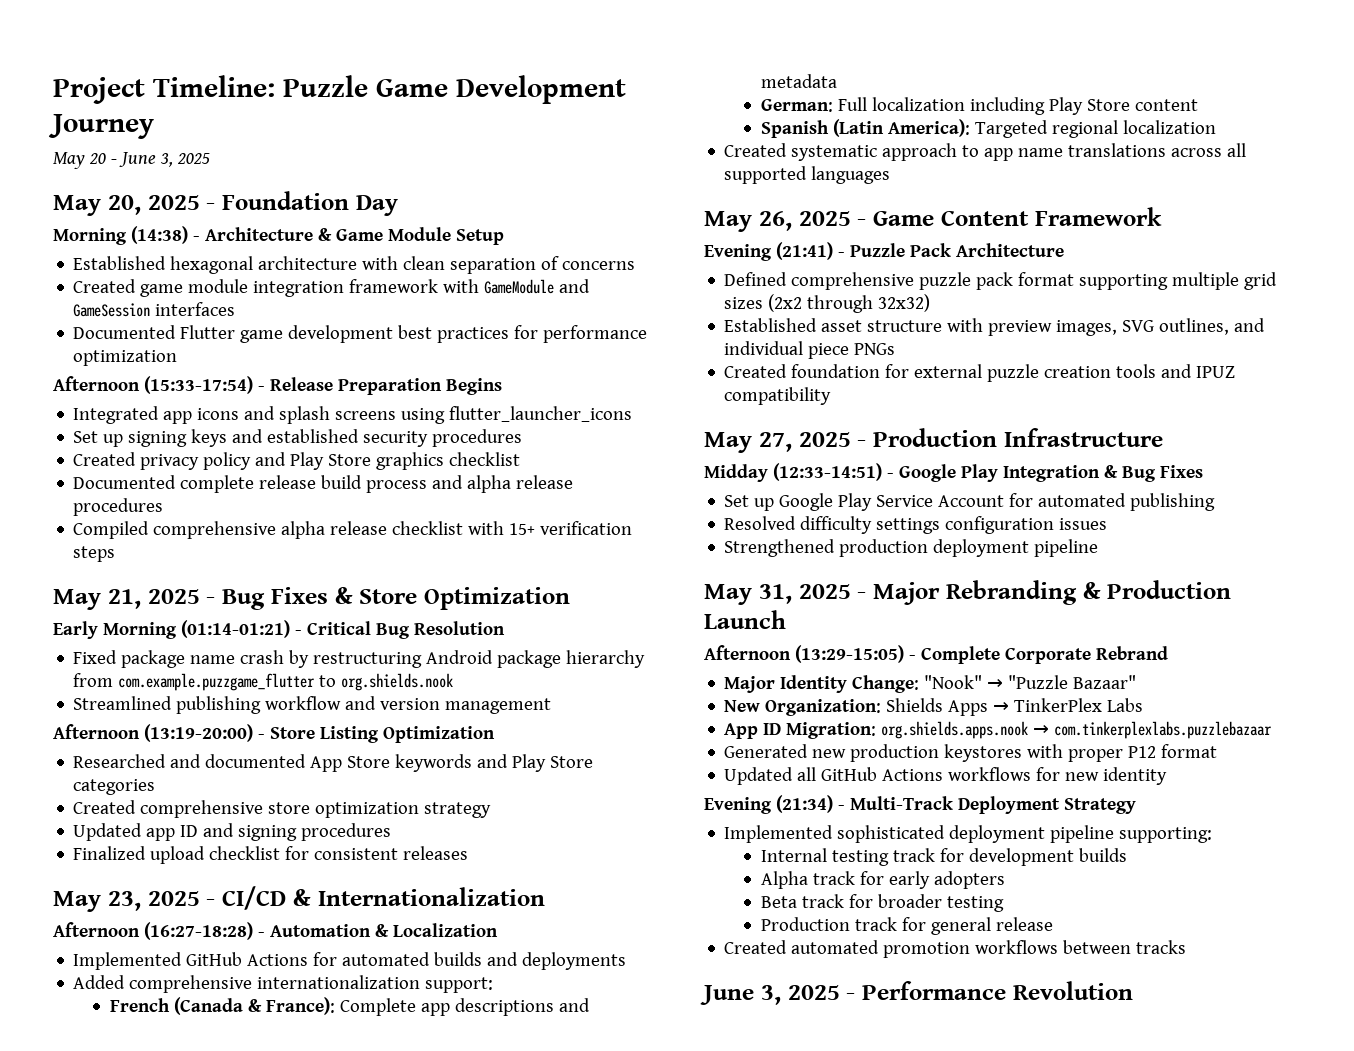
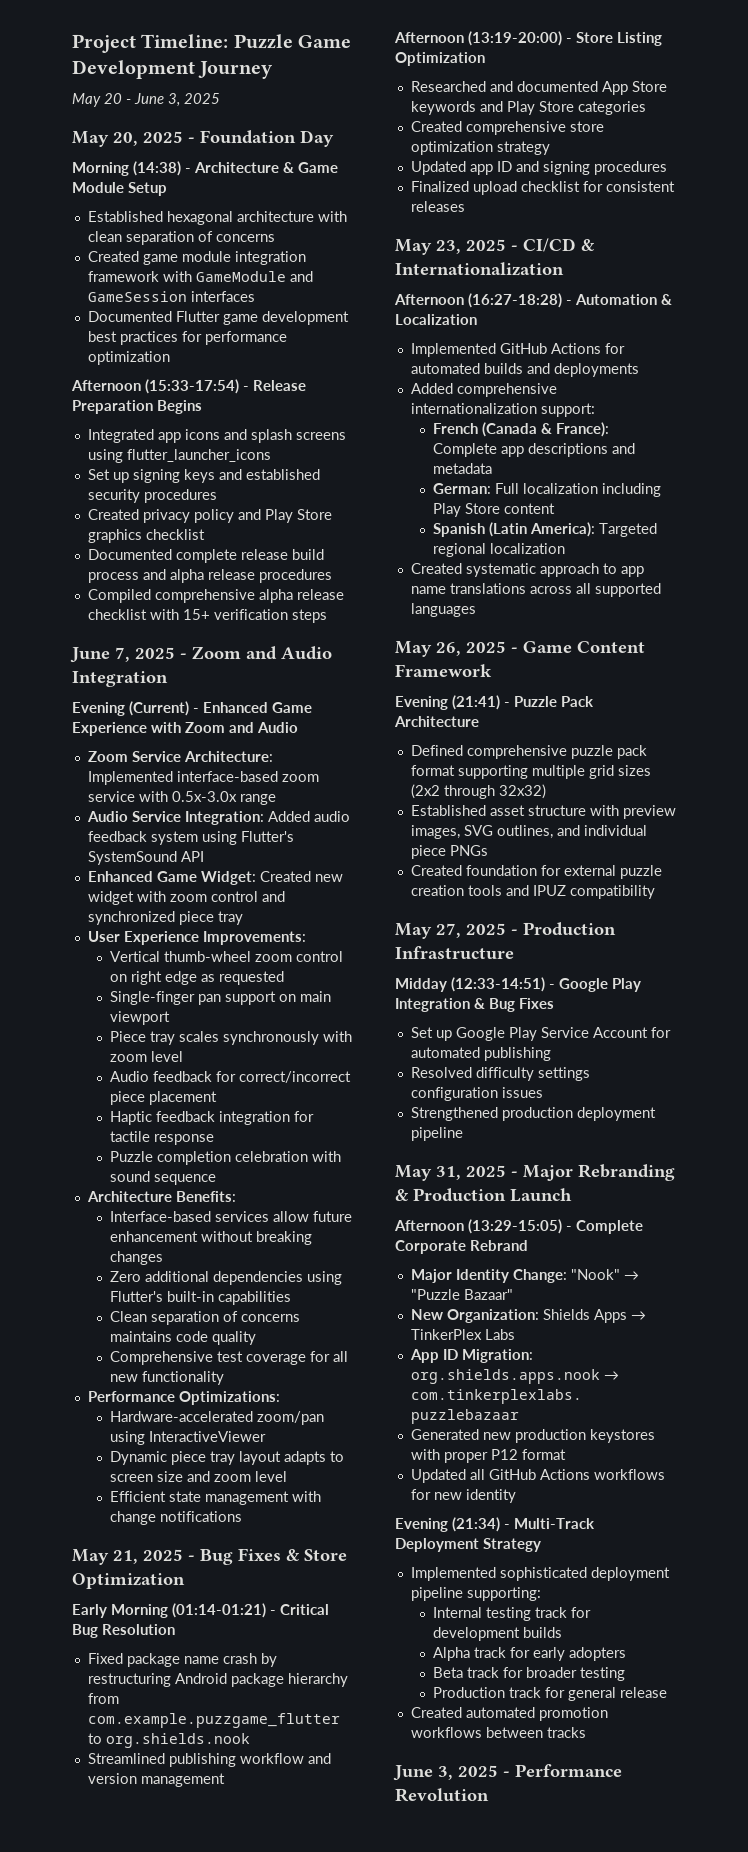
+ June 7, 2025 - Zoom and Audio Integration
+ Evening (Current) - Enhanced Game Experience with Zoom and Audio
+ Zoom Service Architecture: Implemented interface-based zoom service with 0.5x-3.0x range
+ Audio Service Integration: Added audio feedback system using Flutter's SystemSound API
+ Enhanced Game Widget: Created new widget with zoom control and synchronized piece tray
+ User Experience Improvements:
+ Vertical thumb-wheel zoom control on right edge as requested
+ Single-finger pan support on main viewport
+ Piece tray scales synchronously with zoom level
+ Audio feedback for correct/incorrect piece placement
+ Haptic feedback integration for tactile response
+ Puzzle completion celebration with sound sequence
+ Architecture Benefits:
+ Interface-based services allow future enhancement without breaking changes
+ Zero additional dependencies using Flutter's built-in capabilities
+ Clean separation of concerns maintains code quality
+ Comprehensive test coverage for all new functionality
+ Performance Optimizations:
+ Hardware-accelerated zoom/pan using InteractiveViewer
+ Dynamic piece tray layout adapts to screen size and zoom level
+ Efficient state management with change notifications

